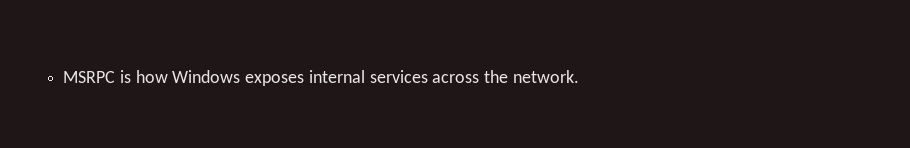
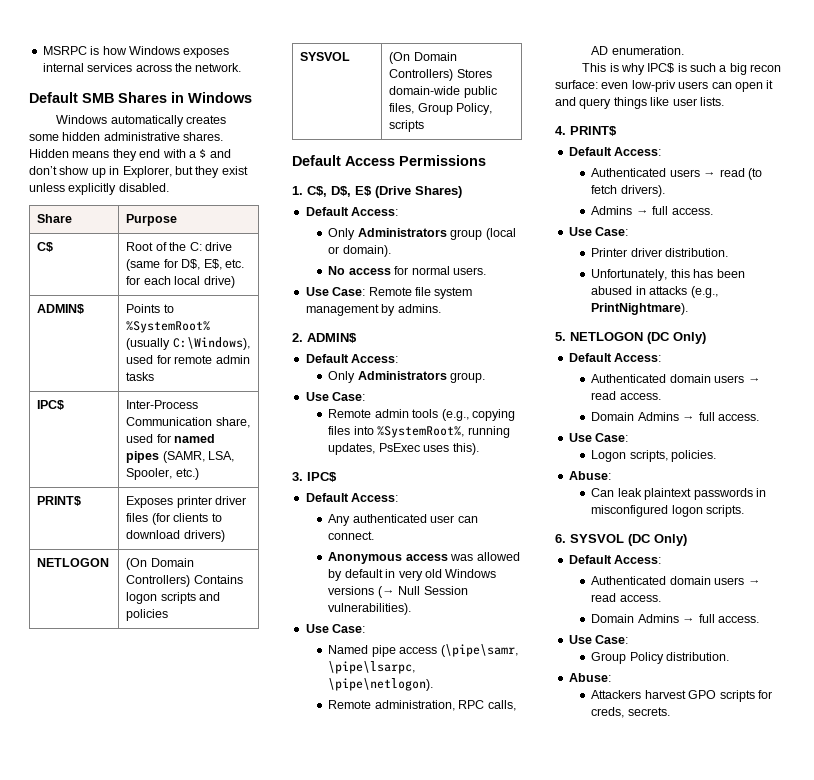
+ Default SMB Shares in Windows
+ Windows automatically creates some hidden administrative shares. Hidden means they end with a $ and don’t show up in Explorer, but they exist unless explicitly disabled.
+ Share | Purpose
+ C$ | Root of the C: drive (same for D$, E$, etc. for each local drive)
+ ADMIN$ | Points to %SystemRoot% (usually C:\Windows), used for remote admin tasks
+ IPC$ | Inter-Process Communication share, used for named pipes (SAMR, LSA, Spooler, etc.)
+ PRINT$ | Exposes printer driver files (for clients to download drivers)
+ NETLOGON | (On Domain Controllers) Contains logon scripts and policies
+ SYSVOL | (On Domain Controllers) Stores domain-wide public files, Group Policy, scripts
+ Default Access Permissions
+ 1. C$, D$, E$ (Drive Shares)
+ Default Access:
+ Only Administrators group (local or domain).
+ No access for normal users.
+ Use Case: Remote file system management by admins.
+ 2. ADMIN$
+ Default Access:
+ Only Administrators group.
+ Use Case:
+ Remote admin tools (e.g., copying files into %SystemRoot%, running updates, PsExec uses this).
+ 3. IPC$
+ Default Access:
+ Any authenticated user can connect.
+ Anonymous access was allowed by default in very old Windows versions (→ Null Session vulnerabilities).
+ Use Case:
+ Named pipe access (\pipe\samr, \pipe\lsarpc, \pipe\netlogon).
+ Remote administration, RPC calls, AD enumeration.
+ This is why IPC$ is such a big recon surface: even low-priv users can open it and query things like user lists.
+ 4. PRINT$
+ Default Access:
+ Authenticated users → read (to fetch drivers).
+ Admins → full access.
+ Use Case:
+ Printer driver distribution.
+ Unfortunately, this has been abused in attacks (e.g., PrintNightmare).
+ 5. NETLOGON (DC Only)
+ Default Access:
+ Authenticated domain users → read access.
+ Domain Admins → full access.
+ Use Case:
+ Logon scripts, policies.
+ Abuse:
+ Can leak plaintext passwords in misconfigured logon scripts.
+ 6. SYSVOL (DC Only)
+ Default Access:
+ Authenticated domain users → read access.
+ Domain Admins → full access.
+ Use Case:
+ Group Policy distribution.
+ Abuse:
+ Attackers harvest GPO scripts for creds, secrets.

